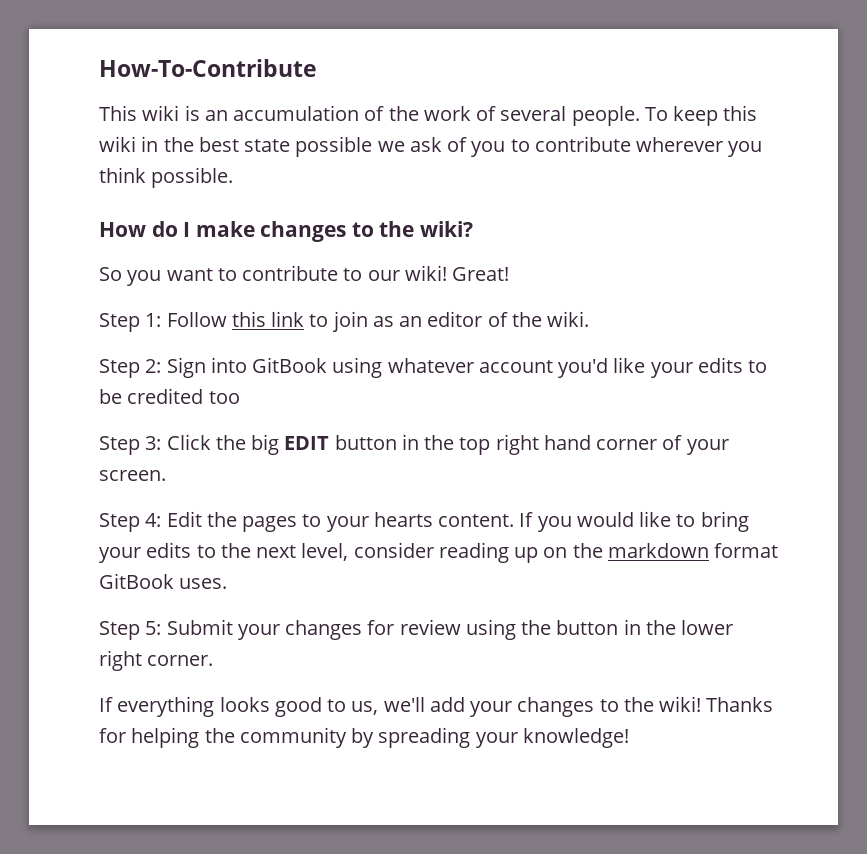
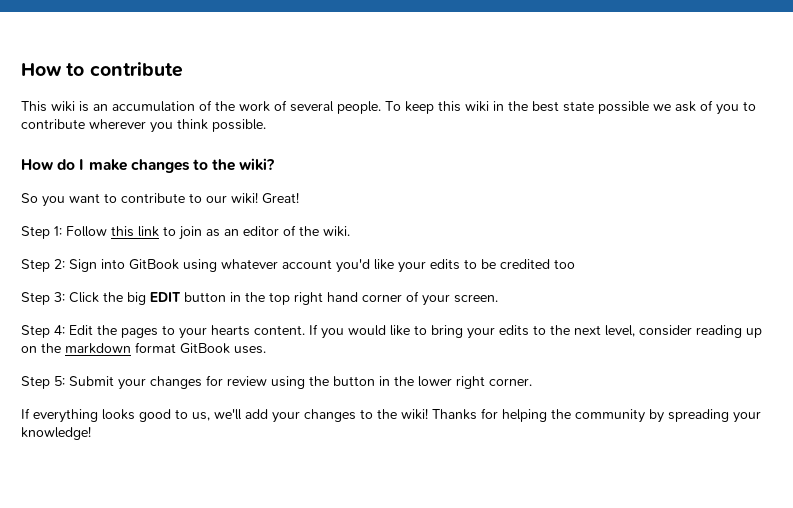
- How-To-Contribute
+ How to contribute

